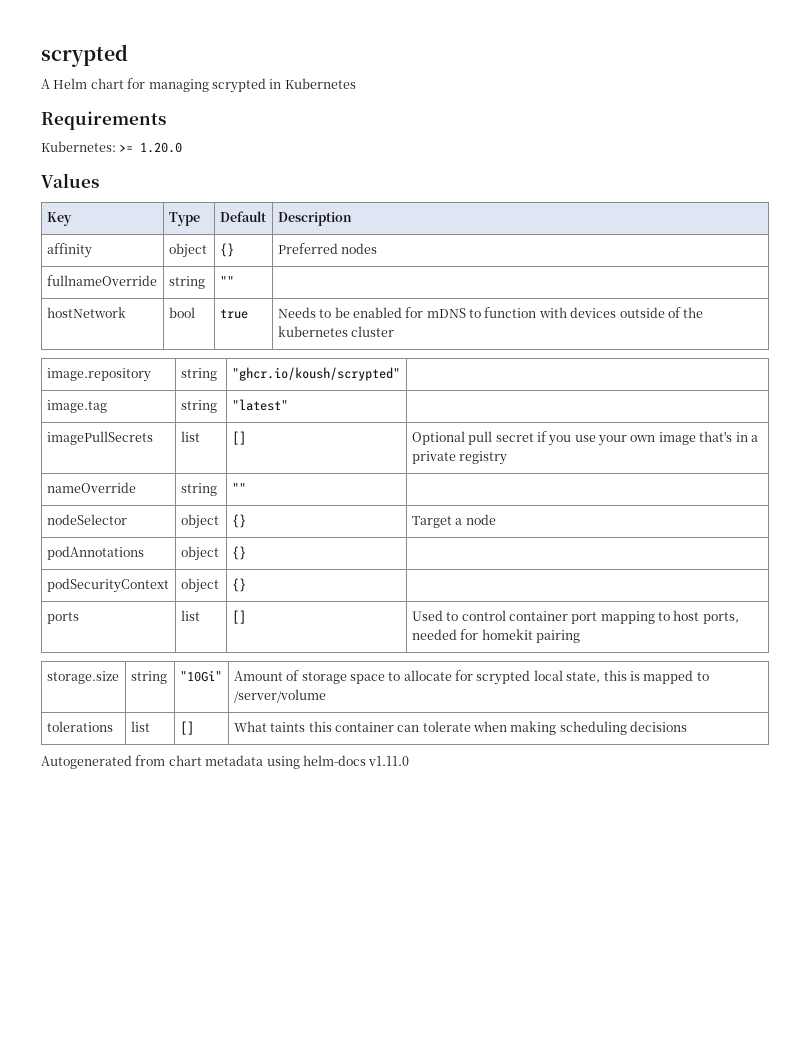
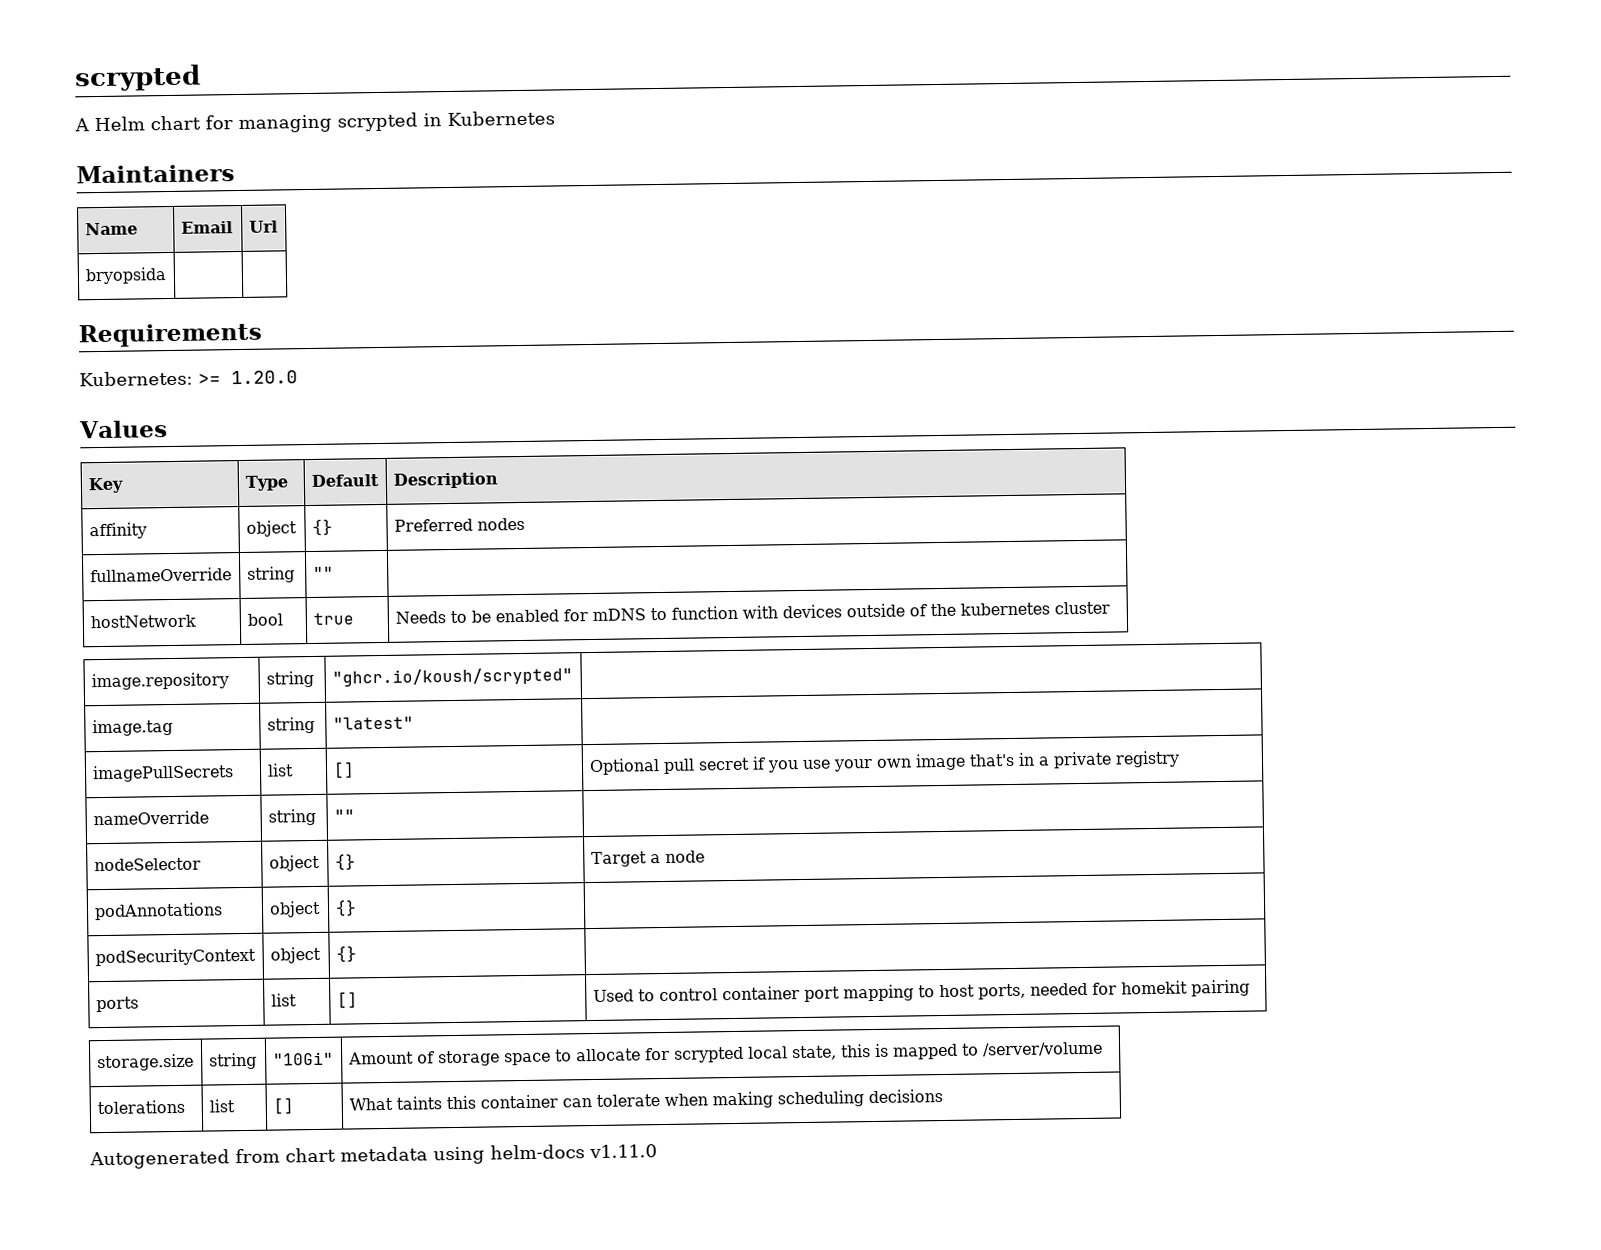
+ Maintainers
+ Name | Email | Url
+ bryopsida | |

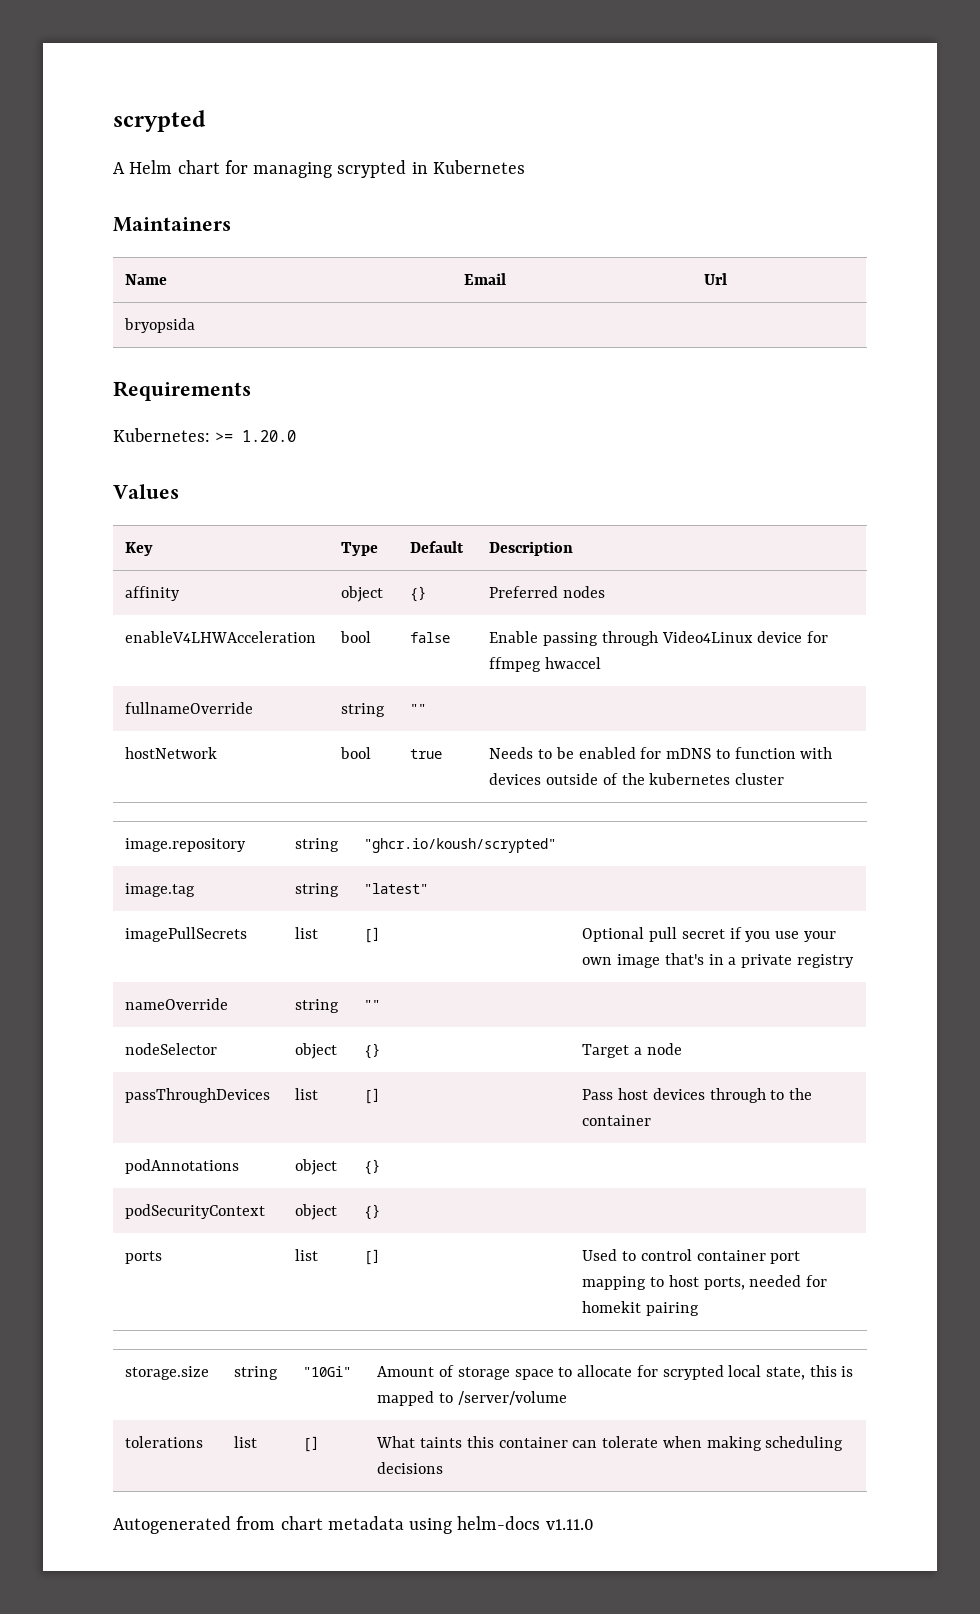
+ enableV4LHWAcceleration | bool | false | Enable passing through Video4Linux device for ffmpeg hwaccel
+ passThroughDevices | list | [] | Pass host devices through to the container

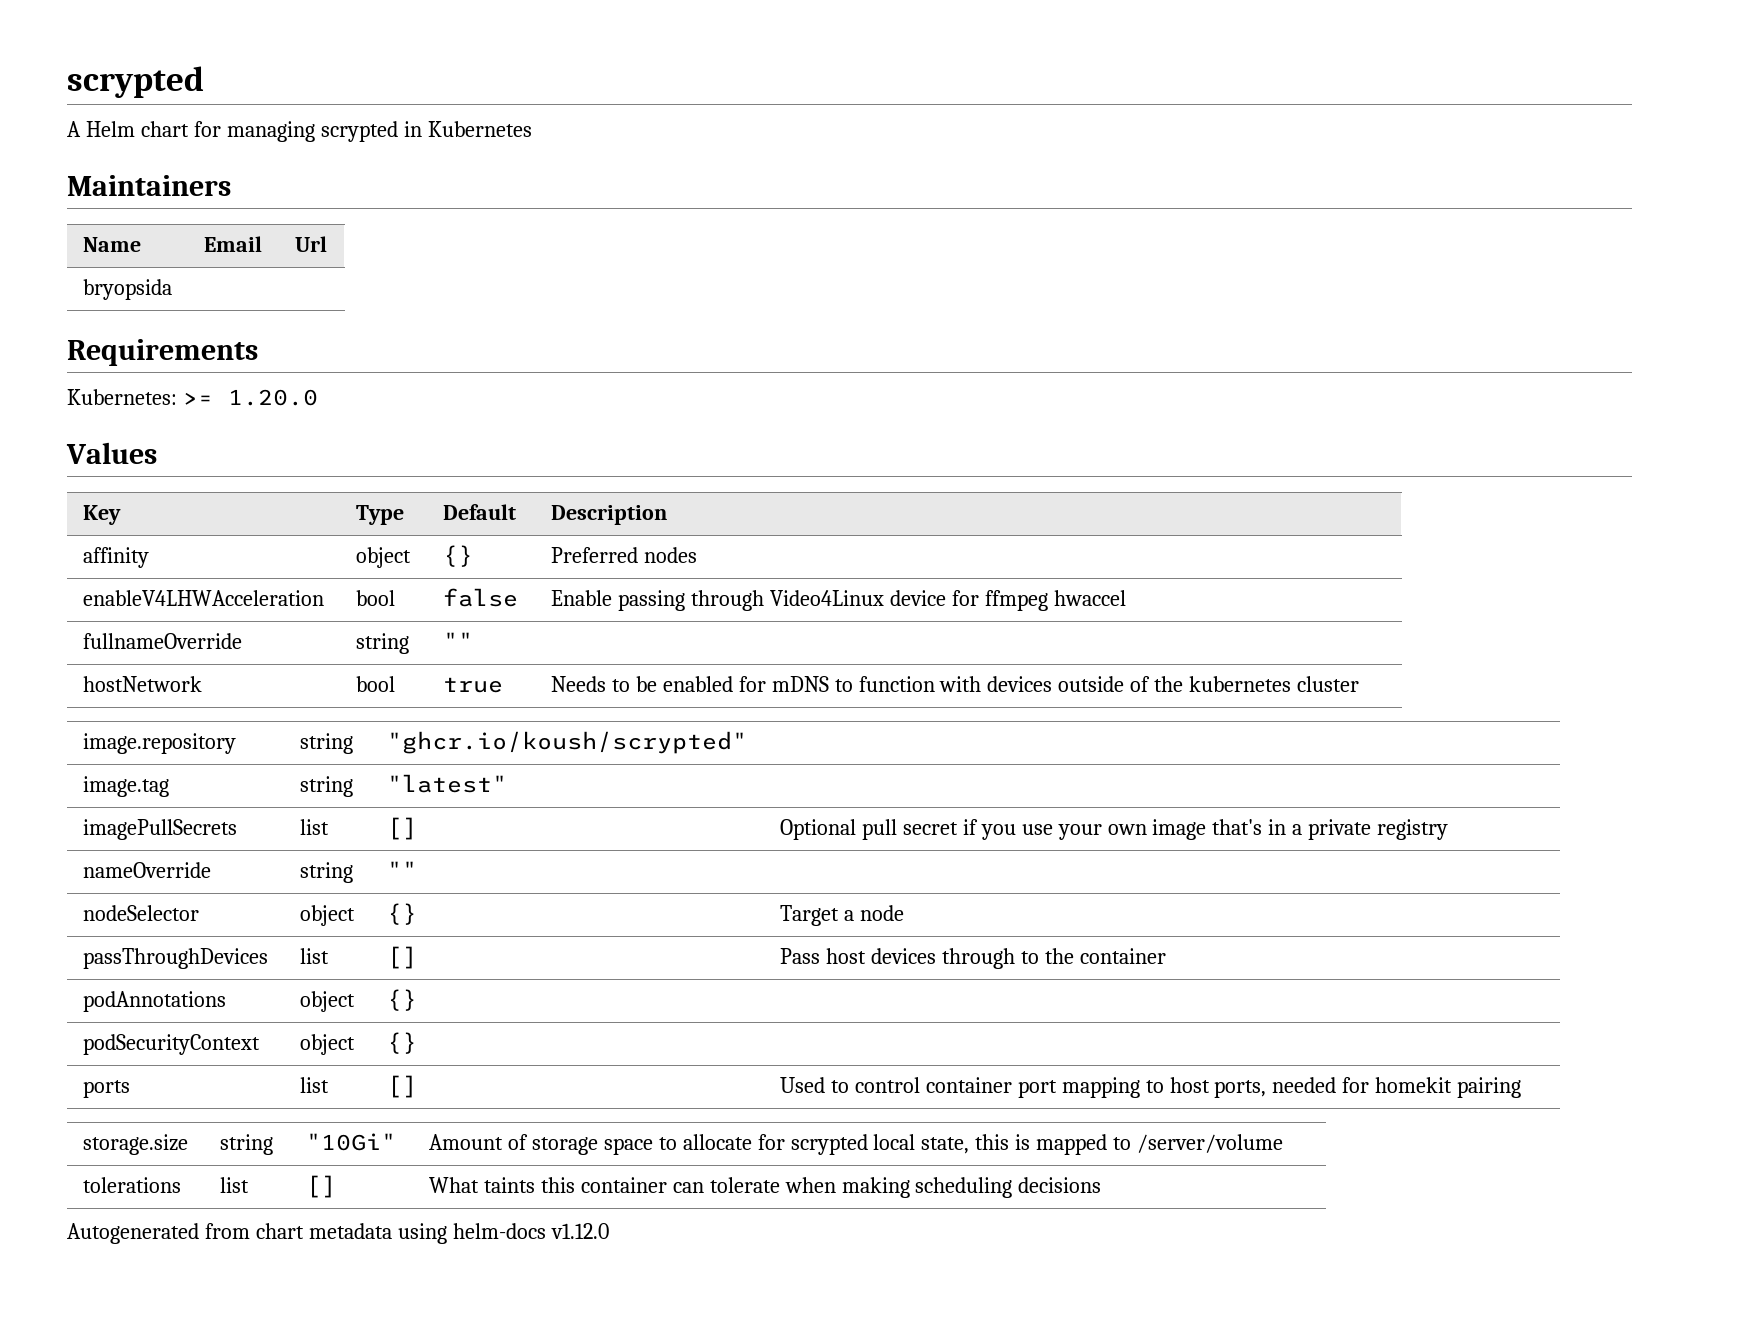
- Autogenerated from chart metadata using helm-docs v1.11.0
+ Autogenerated from chart metadata using helm-docs v1.12.0

